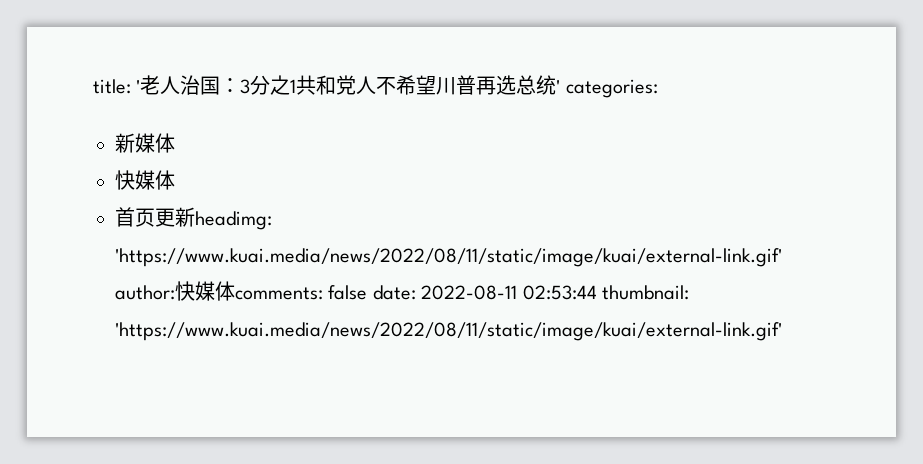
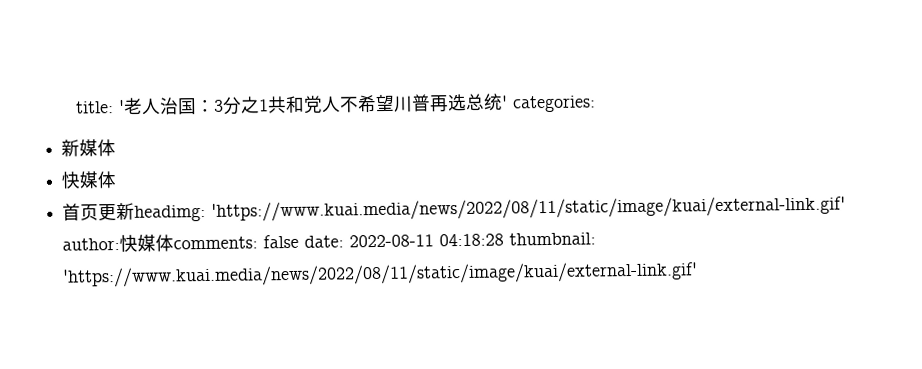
- 首页更新headimg: 'https://www.kuai.media/news/2022/08/11/static/image/kuai/external-link.gif' author:快媒体comments: false date: 2022-08-11 02:53:44 thumbnail: 'https://www.kuai.media/news/2022/08/11/static/image/kuai/external-link.gif'
+ 首页更新headimg: 'https://www.kuai.media/news/2022/08/11/static/image/kuai/external-link.gif' author:快媒体comments: false date: 2022-08-11 04:18:28 thumbnail: 'https://www.kuai.media/news/2022/08/11/static/image/kuai/external-link.gif'

